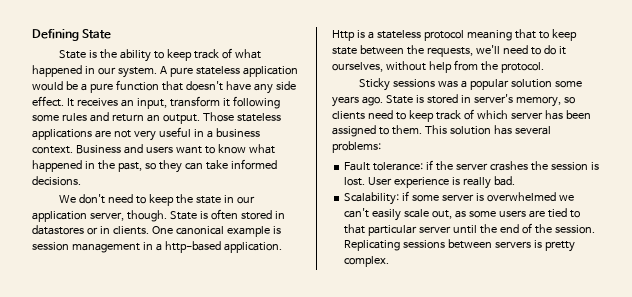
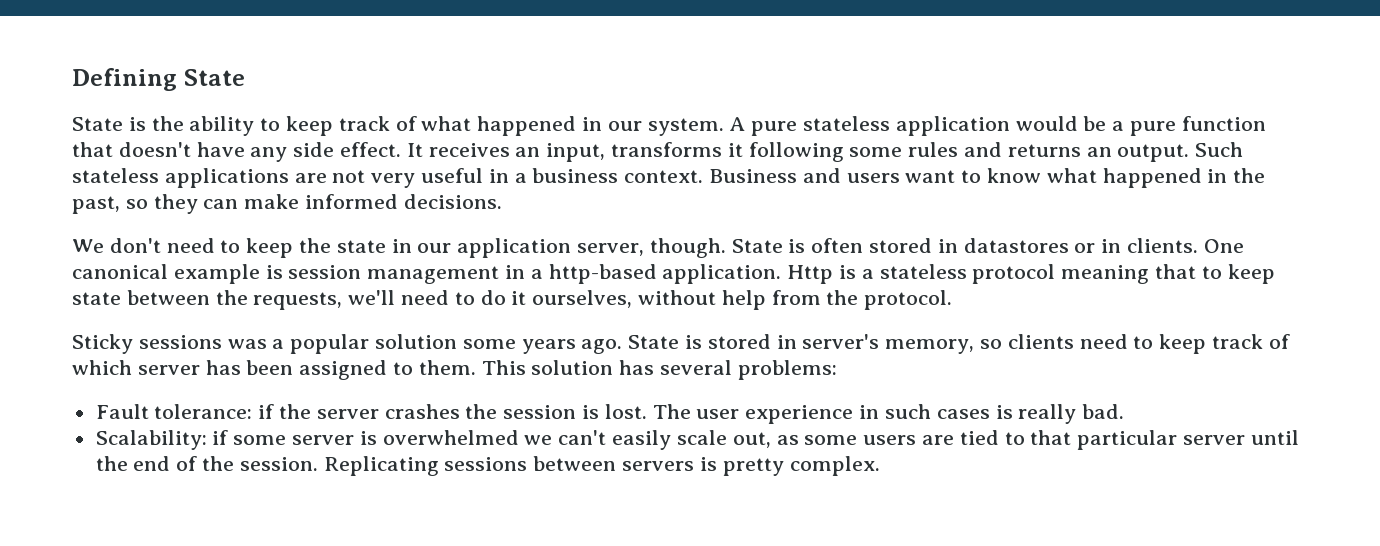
- It receives an input, transform it following some rules and return an output.
+ It receives an input, transforms it following some rules and returns an output.
- Those stateless applications are not very useful in a business context.
+ Such stateless applications are not very useful in a business context.
- Business and users want to know what happened in the past, so they can take informed decisions.
+ Business and users want to know what happened in the past, so they can make informed decisions.
- User experience is really bad.
+ The user experience in such cases is really bad.

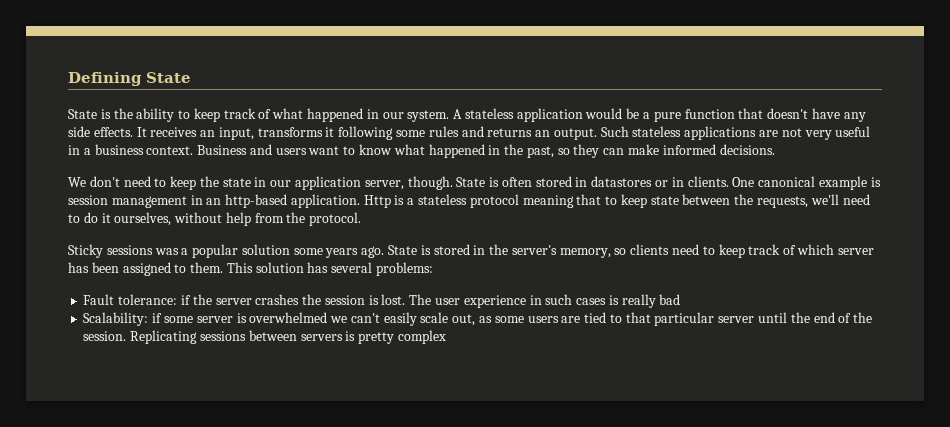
- A pure stateless application would be a pure function that doesn't have any side effect.
+ A stateless application would be a pure function that doesn't have any side effects.
- One canonical example is session management in a http-based application.
+ One canonical example is session management in an http-based application.
- State is stored in server's memory, so clients need to keep track of which server has been assigned to them.
+ State is stored in the server's memory, so clients need to keep track of which server has been assigned to them.
- The user experience in such cases is really bad.
+ The user experience in such cases is really bad
- Replicating sessions between servers is pretty complex.
+ Replicating sessions between servers is pretty complex

